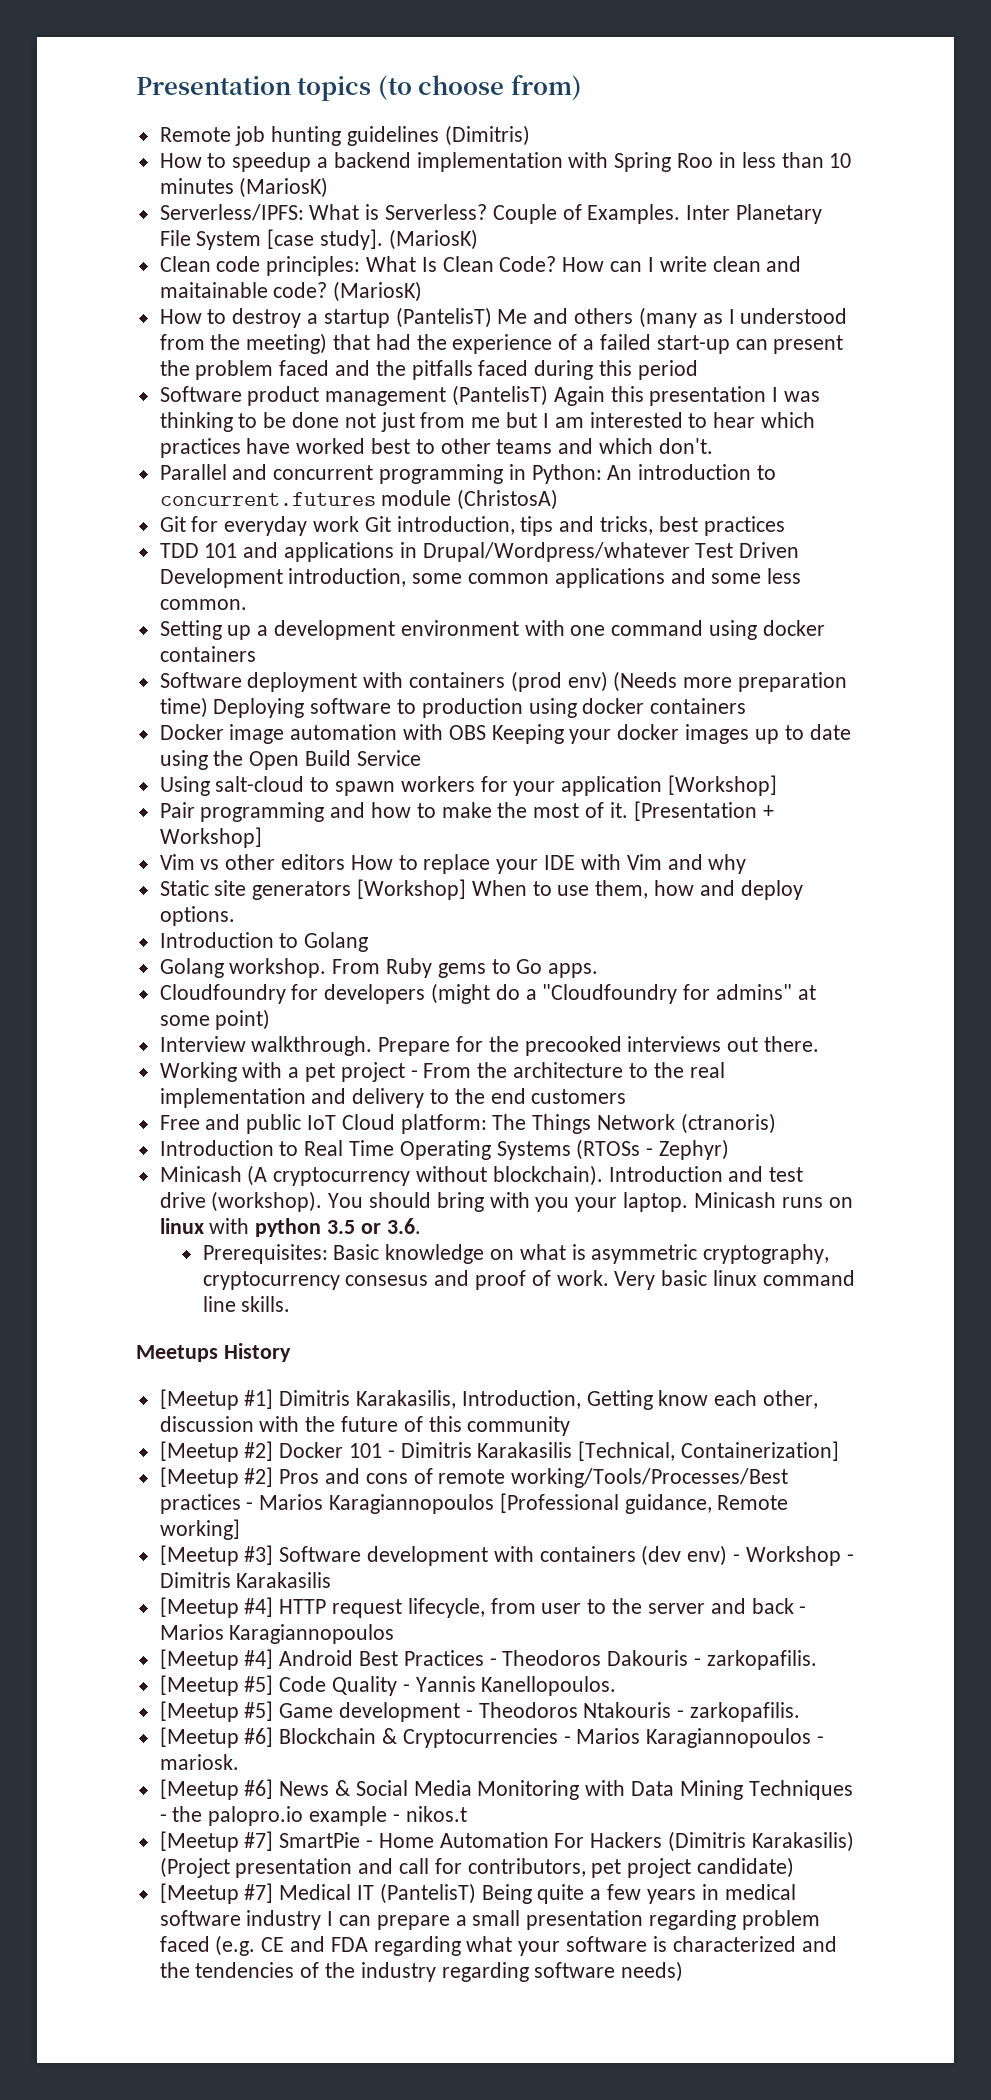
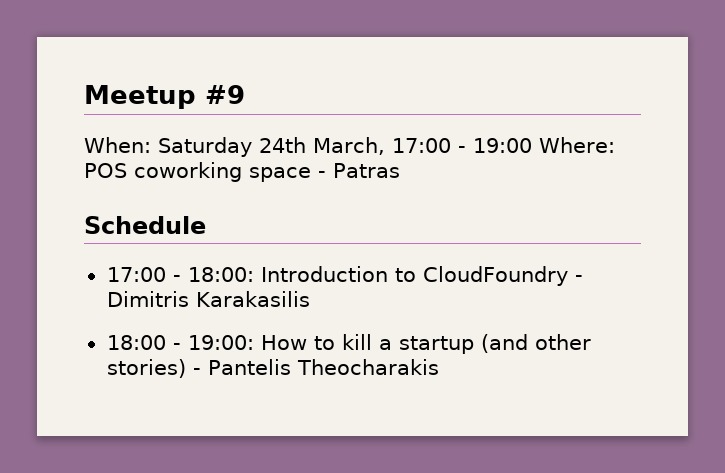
- Presentation topics (to choose from)
- Remote job hunting guidelines (Dimitris)
- How to speedup a backend implementation with Spring Roo in less than 10 minutes (MariosK)
- Serverless/IPFS: What is Serverless? Couple of Examples. Inter Planetary File System [case study]. (MariosK)
- Clean code principles: What Is Clean Code? How can I write clean and maitainable code? (MariosK)
- How to destroy a startup (PantelisT) Me and others (many as I understood from the meeting) that had the experience of a failed start-up can present the problem faced and the pitfalls faced during this period
- Software product management (PantelisT) Again this presentation I was thinking to be done not just from me but I am interested to hear which practices have worked best to other teams and which don't.
- Parallel and concurrent programming in Python: An introduction to concurrent.futures module (ChristosA)
- Git for everyday work Git introduction, tips and tricks, best practices
- TDD 101 and applications in Drupal/Wordpress/whatever Test Driven Development introduction, some common applications and some less common.
- Setting up a development environment with one command using docker containers
- Software deployment with containers (prod env) (Needs more preparation time) Deploying software to production using docker containers
- Docker image automation with OBS Keeping your docker images up to date using the Open Build Service
- Using salt-cloud to spawn workers for your application [Workshop]
- Pair programming and how to make the most of it. [Presentation + Workshop]
- Vim vs other editors How to replace your IDE with Vim and why
- Static site generators [Workshop] When to use them, how and deploy options.
- Introduction to Golang
- Golang workshop. From Ruby gems to Go apps.
- Cloudfoundry for developers (might do a "Cloudfoundry for admins" at some point)
- Interview walkthrough. Prepare for the precooked interviews out there.
- Working with a pet project - From the architecture to the real implementation and delivery to the end customers
- Free and public IoT Cloud platform: The Things Network (ctranoris)
- Introduction to Real Time Operating Systems (RTOSs - Zephyr)
- Minicash (A cryptocurrency without blockchain). Introduction and test drive (workshop). You should bring with you your laptop. Minicash runs on linux with python 3.5 or 3.6.
- Prerequisites: Basic knowledge on what is asymmetric cryptography, cryptocurrency consesus and proof of work. Very basic linux command line skills.
- Meetups History
- [Meetup #1] Dimitris Karakasilis, Introduction, Getting know each other, discussion with the future of this community
- [Meetup #2] Docker 101 - Dimitris Karakasilis [Technical, Containerization]
- [Meetup #2] Pros and cons of remote working/Tools/Processes/Best practices - Marios Karagiannopoulos [Professional guidance, Remote working]
- [Meetup #3] Software development with containers (dev env) - Workshop - Dimitris Karakasilis
- [Meetup #4] HTTP request lifecycle, from user to the server and back - Marios Karagiannopoulos
- [Meetup #4] Android Best Practices - Theodoros Dakouris - zarkopafilis.
- [Meetup #5] Code Quality - Yannis Kanellopoulos.
- [Meetup #5] Game development - Theodoros Ntakouris - zarkopafilis.
- [Meetup #6] Blockchain & Cryptocurrencies - Marios Karagiannopoulos - mariosk.
- [Meetup #6] News & Social Media Monitoring with Data Mining Techniques - the palopro.io example - nikos.t
- [Meetup #7] SmartPie - Home Automation For Hackers (Dimitris Karakasilis) (Project presentation and call for contributors, pet project candidate)
- [Meetup #7] Medical IT (PantelisT) Being quite a few years in medical software industry I can prepare a small presentation regarding problem faced (e.g. CE and FDA regarding what your software is characterized and the tendencies of the industry regarding software needs)
+ Meetup #9
+ When: Saturday 24th March, 17:00 - 19:00 Where: POS coworking space - Patras
+ Schedule
+ 17:00 - 18:00: Introduction to CloudFoundry - Dimitris Karakasilis
+ 18:00 - 19:00: How to kill a startup (and other stories) - Pantelis Theocharakis

